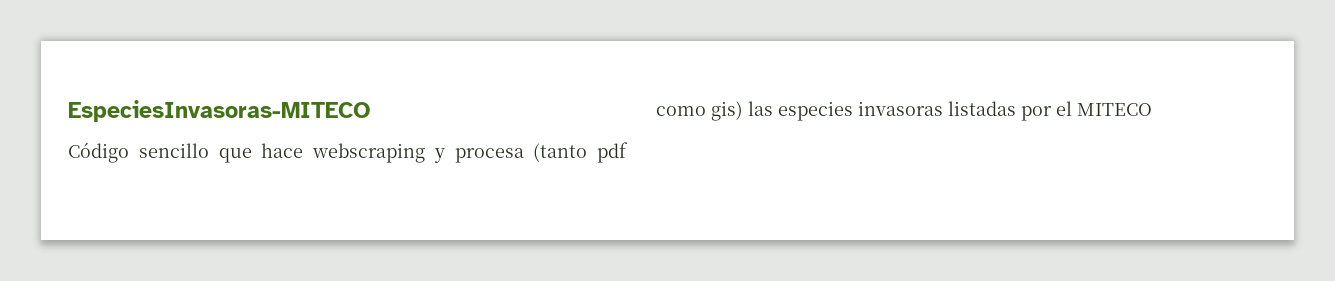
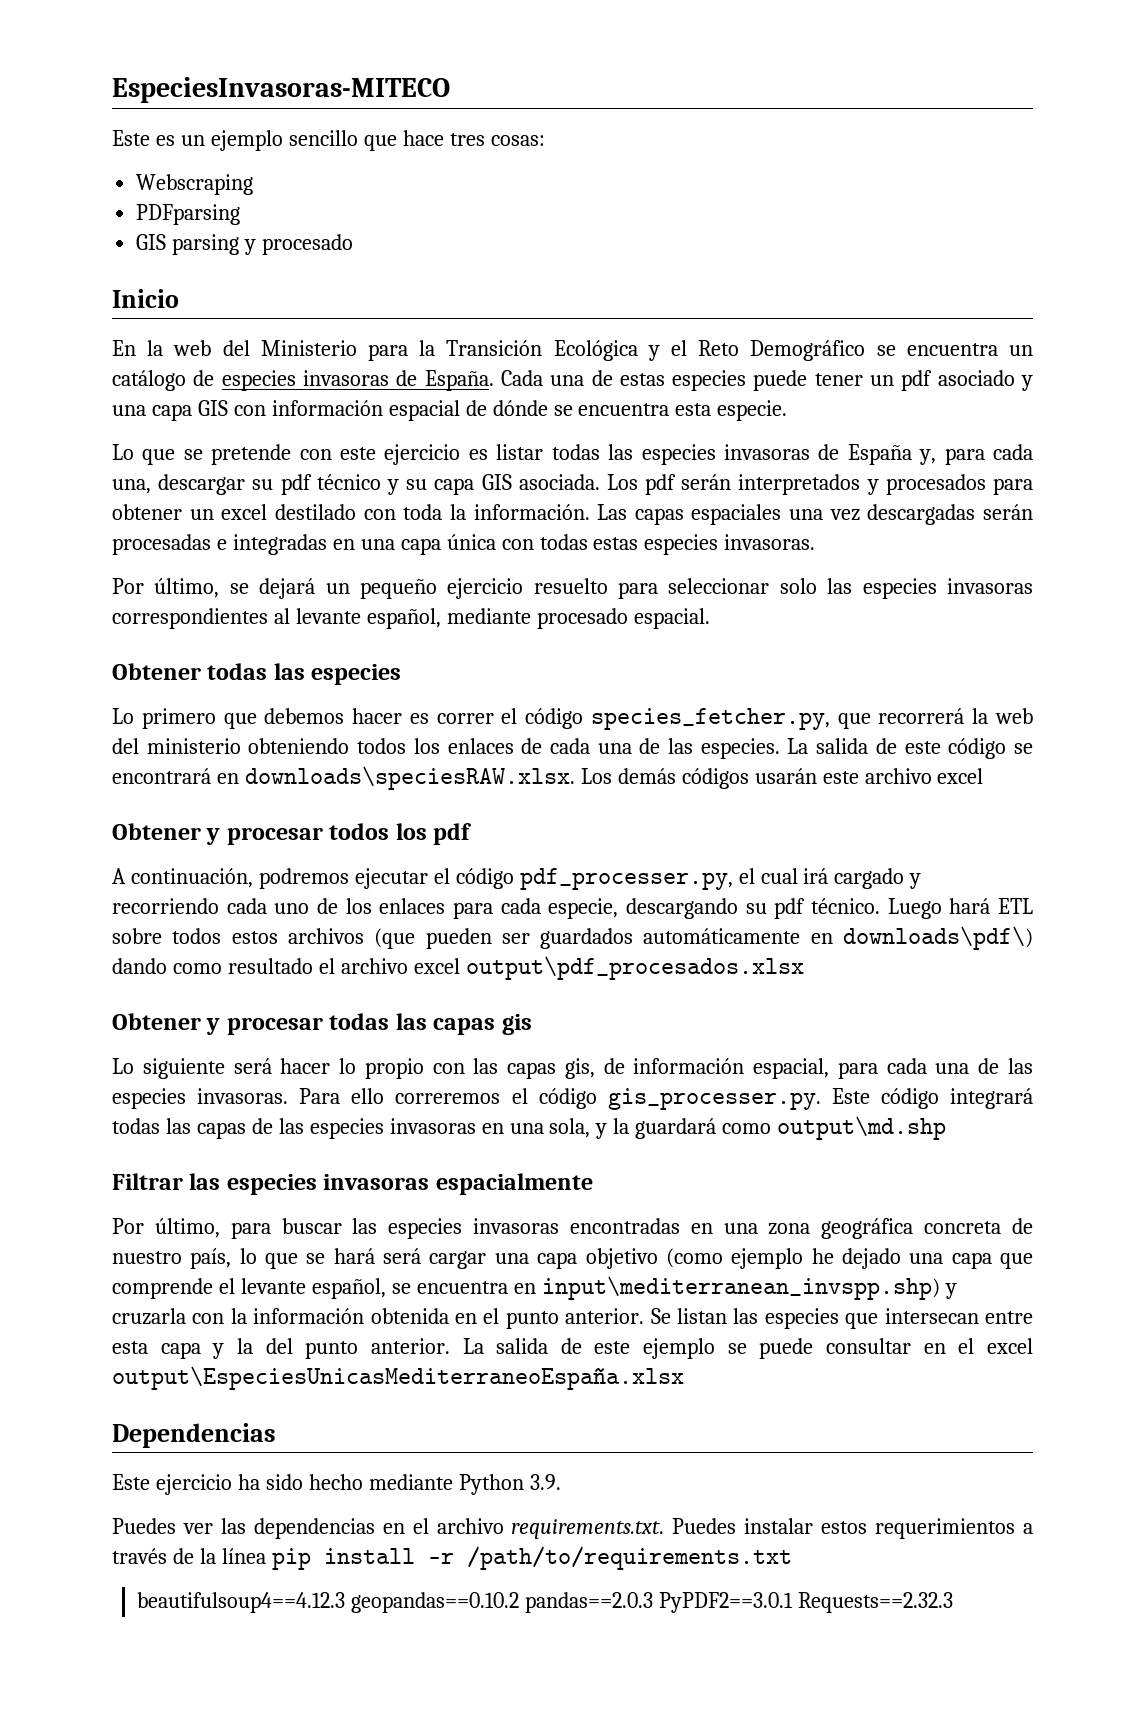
- Código sencillo que hace webscraping y procesa (tanto pdf como gis) las especies invasoras listadas por el MITECO
+ Este es un ejemplo sencillo que hace tres cosas:
+ Webscraping
+ PDFparsing
+ GIS parsing y procesado
+ Inicio
+ En la web del Ministerio para la Transición Ecológica y el Reto Demográfico se encuentra un catálogo de especies invasoras de España. Cada una de estas especies puede tener un pdf asociado y una capa GIS con información espacial de dónde se encuentra esta especie.
+ Lo que se pretende con este ejercicio es listar todas las especies invasoras de España y, para cada una, descargar su pdf técnico y su capa GIS asociada. Los pdf serán interpretados y procesados para obtener un excel destilado con toda la información. Las capas espaciales una vez descargadas serán procesadas e integradas en una capa única con todas estas especies invasoras.
+ Por último, se dejará un pequeño ejercicio resuelto para seleccionar solo las especies invasoras correspondientes al levante español, mediante procesado espacial.
+ Obtener todas las especies
+ Lo primero que debemos hacer es correr el código species_fetcher.py, que recorrerá la web del ministerio obteniendo todos los enlaces de cada una de las especies. La salida de este código se encontrará en downloads\speciesRAW.xlsx. Los demás códigos usarán este archivo excel
+ Obtener y procesar todos los pdf
+ A continuación, podremos ejecutar el código pdf_processer.py, el cual irá cargado y recorriendo cada uno de los enlaces para cada especie, descargando su pdf técnico. Luego hará ETL sobre todos estos archivos (que pueden ser guardados automáticamente en downloads\pdf\) dando como resultado el archivo excel output\pdf_procesados.xlsx
+ Obtener y procesar todas las capas gis
+ Lo siguiente será hacer lo propio con las capas gis, de información espacial, para cada una de las especies invasoras. Para ello correremos el código gis_processer.py. Este código integrará todas las capas de las especies invasoras en una sola, y la guardará como output\md.shp
+ Filtrar las especies invasoras espacialmente
+ Por último, para buscar las especies invasoras encontradas en una zona geográfica concreta de nuestro país, lo que se hará será cargar una capa objetivo (como ejemplo he dejado una capa que comprende el levante español, se encuentra en input\mediterranean_invspp.shp) y cruzarla con la información obtenida en el punto anterior. Se listan las especies que intersecan entre esta capa y la del punto anterior. La salida de este ejemplo se puede consultar en el excel output\EspeciesUnicasMediterraneoEspaña.xlsx
+ Dependencias
+ Este ejercicio ha sido hecho mediante Python 3.9.
+ Puedes ver las dependencias en el archivo requirements.txt. Puedes instalar estos requerimientos a través de la línea pip install -r /path/to/requirements.txt
+ beautifulsoup4==4.12.3 geopandas==0.10.2 pandas==2.0.3 PyPDF2==3.0.1 Requests==2.32.3

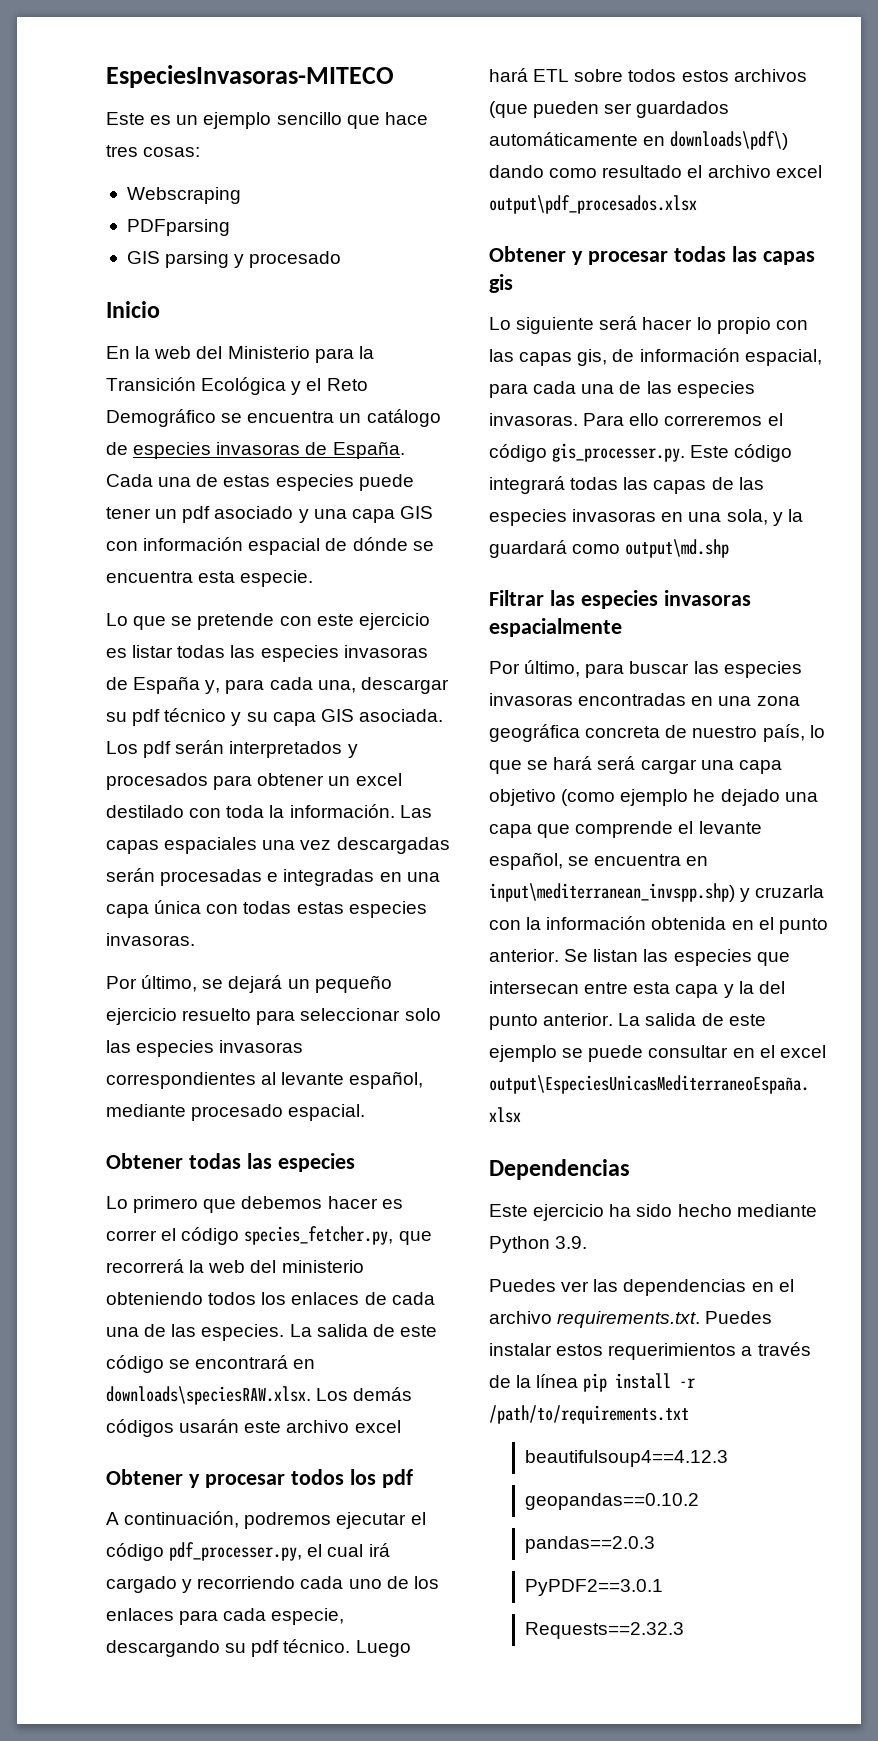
- beautifulsoup4==4.12.3 geopandas==0.10.2 pandas==2.0.3 PyPDF2==3.0.1 Requests==2.32.3
+ beautifulsoup4==4.12.3
+ geopandas==0.10.2
+ pandas==2.0.3
+ PyPDF2==3.0.1
+ Requests==2.32.3

